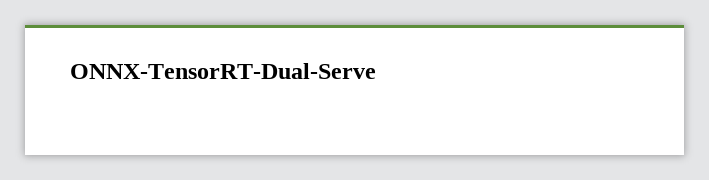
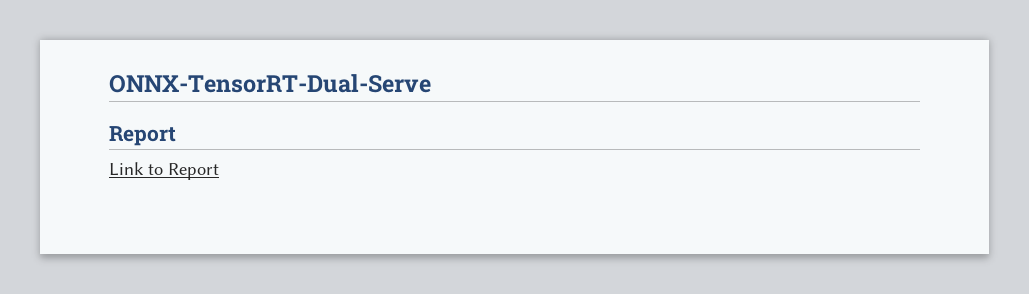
  ONNX-TensorRT-Dual-Serve
+ Report
+ Link to Report

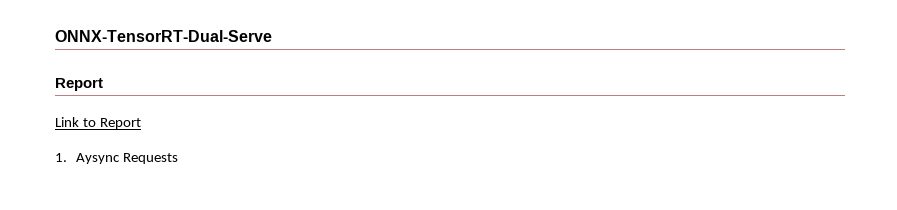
+ 1. Aysync Requests

